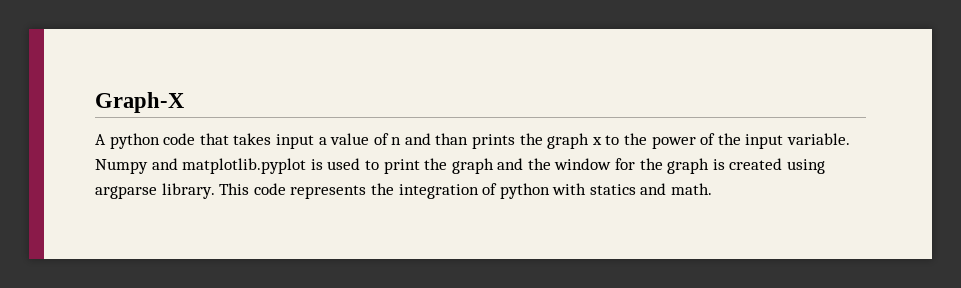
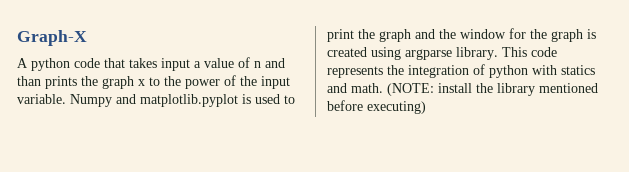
+ (NOTE: install the library mentioned before executing)

